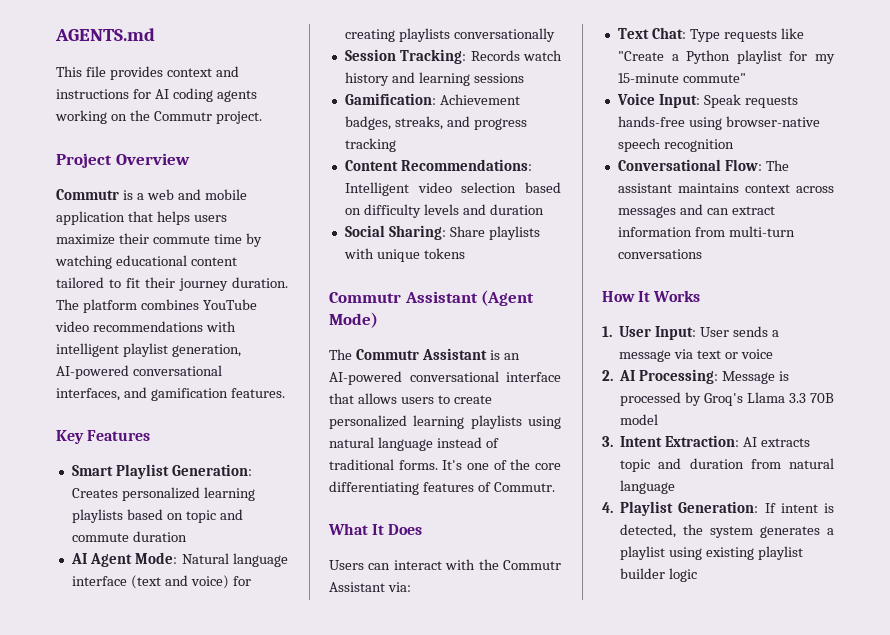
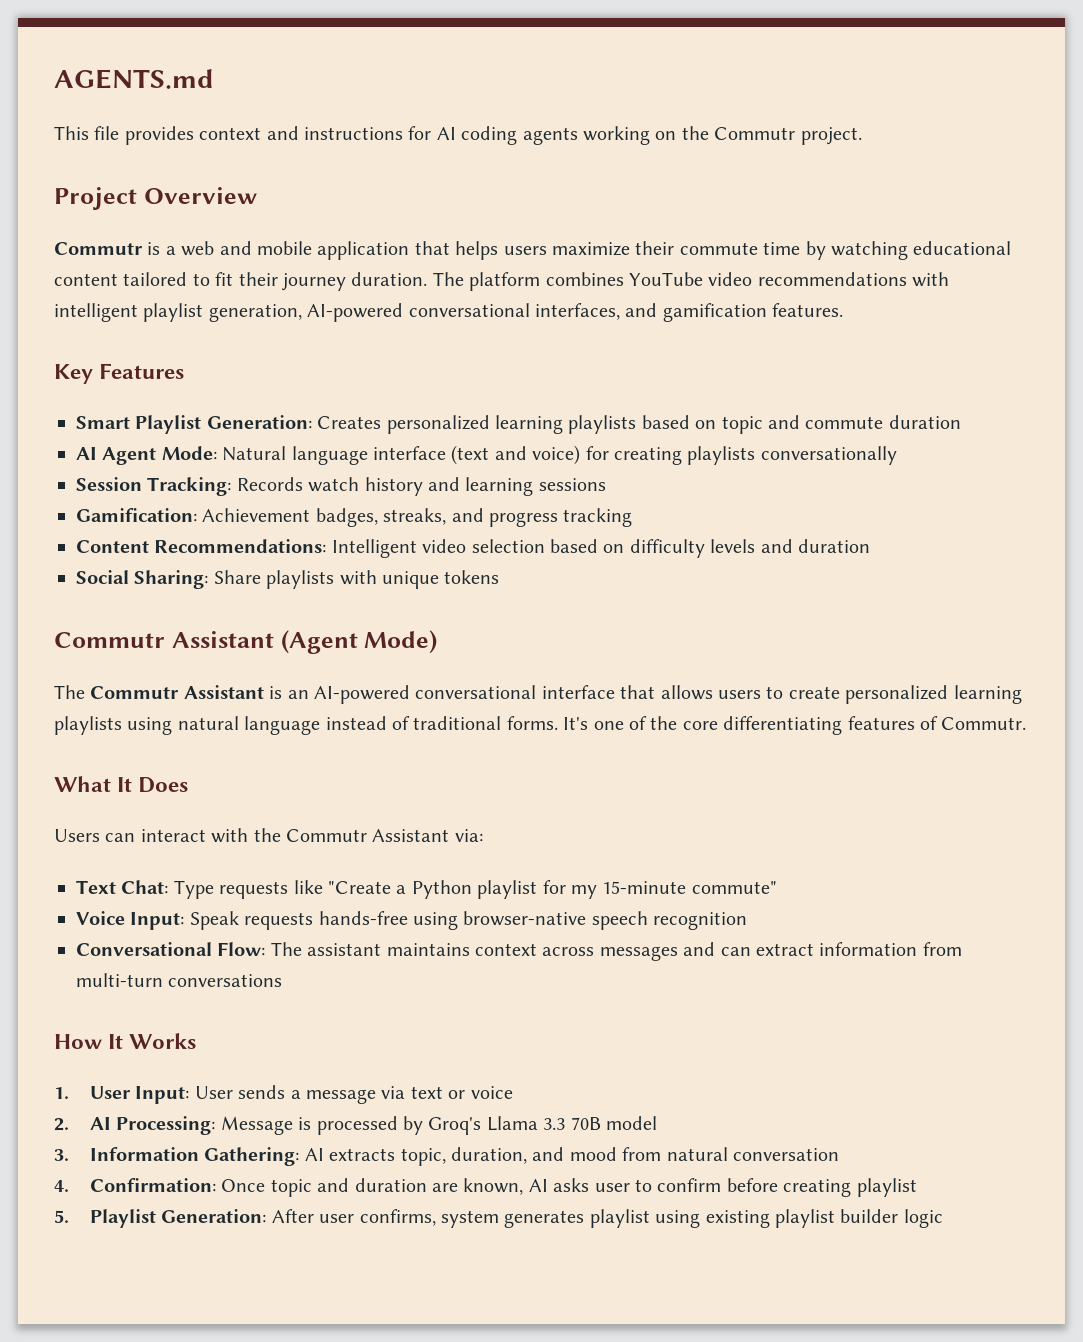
- 3. Intent Extraction: AI extracts topic and duration from natural language
- 4. Playlist Generation: If intent is detected, the system generates a playlist using existing playlist builder logic
+ 3. Information Gathering: AI extracts topic, duration, and mood from natural conversation
+ 4. Confirmation: Once topic and duration are known, AI asks user to confirm before creating playlist
+ 5. Playlist Generation: After user confirms, system generates playlist using existing playlist builder logic

